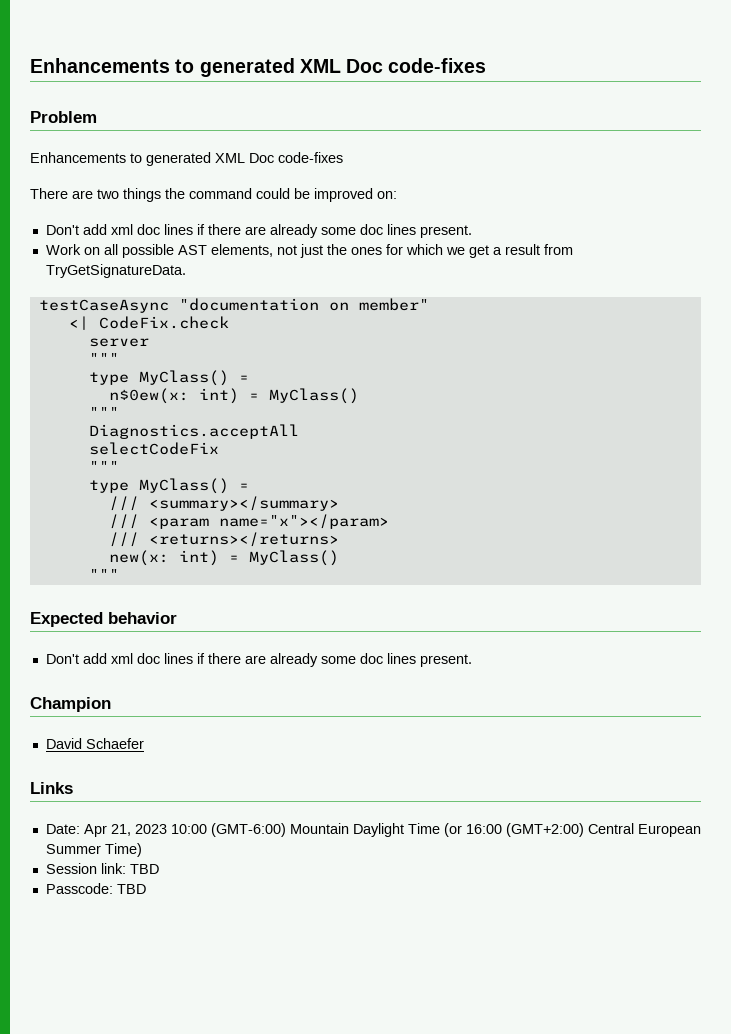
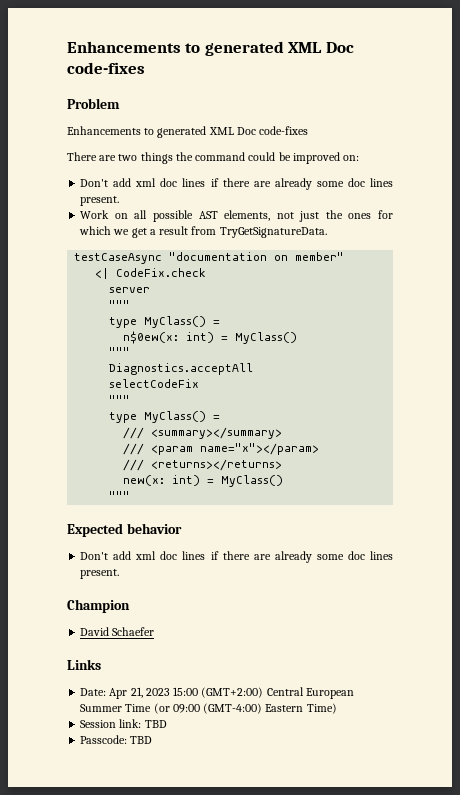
- Date: Apr 21, 2023 10:00 (GMT-6:00) Mountain Daylight Time (or 16:00 (GMT+2:00) Central European Summer Time)
+ Date: Apr 21, 2023 15:00 (GMT+2:00) Central European Summer Time (or 09:00 (GMT-4:00) Eastern Time)

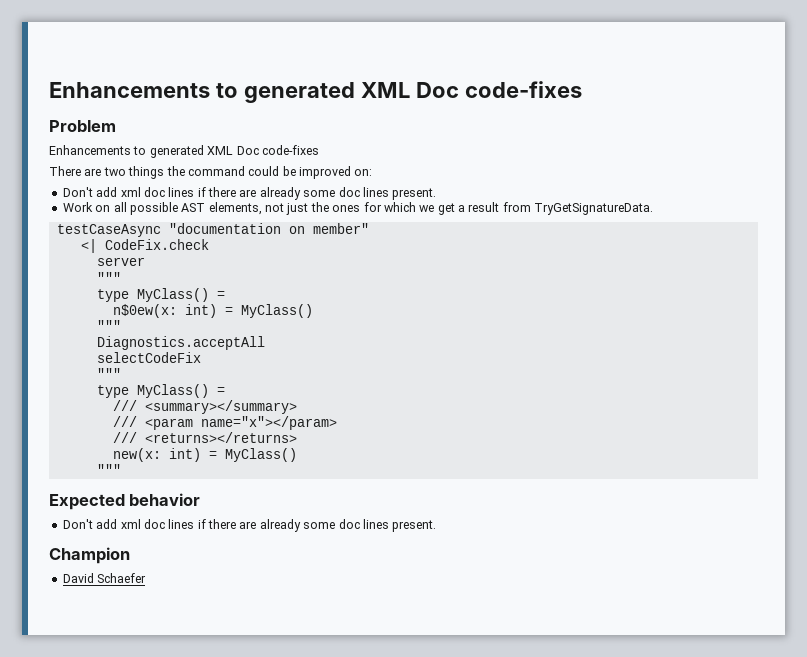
- Links
- Date: Apr 21, 2023 15:00 (GMT+2:00) Central European Summer Time (or 09:00 (GMT-4:00) Eastern Time)
- Session link: TBD
- Passcode: TBD

